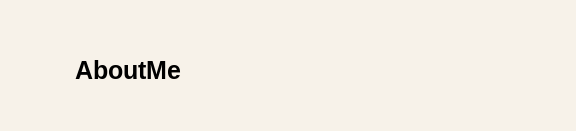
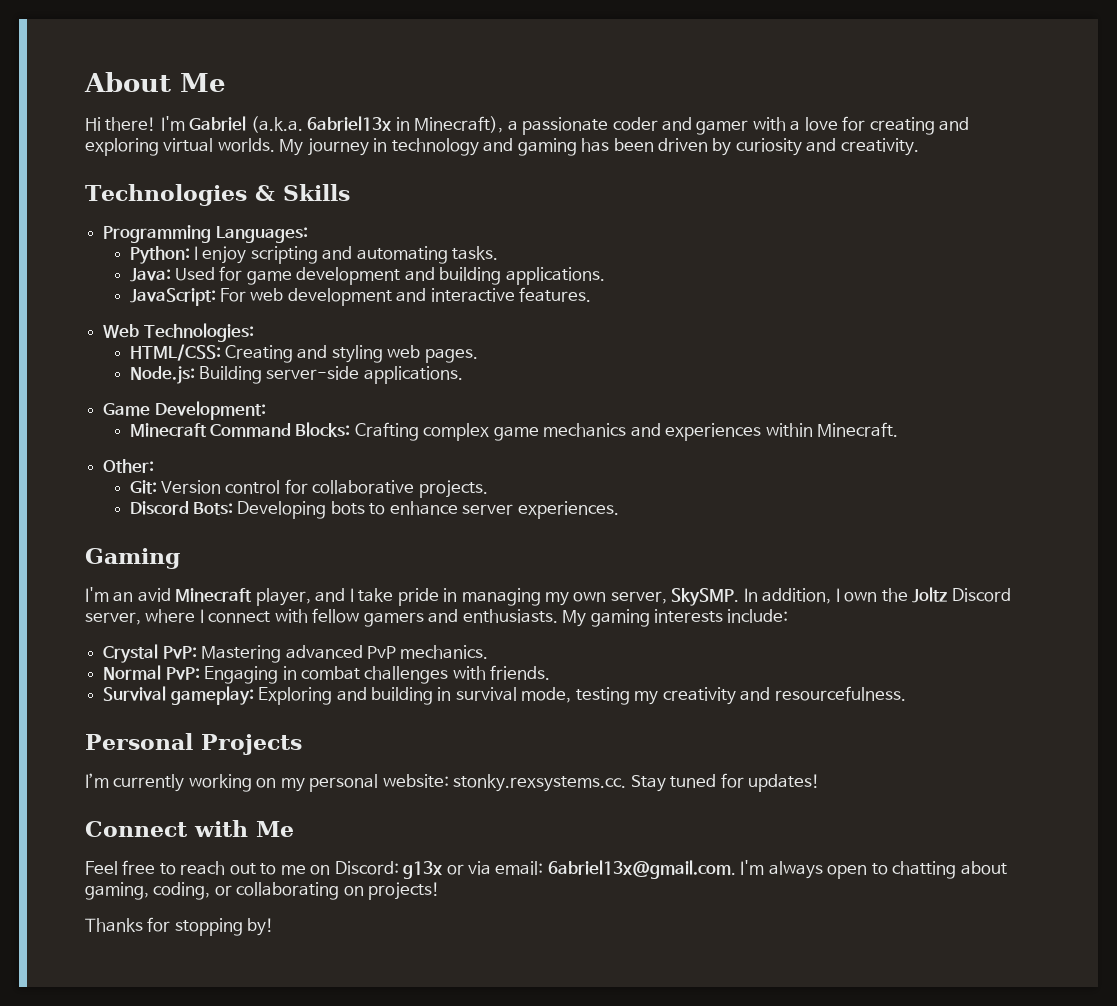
- AboutMe
+ About Me
+ Hi there! I'm Gabriel (a.k.a. 6abriel13x in Minecraft), a passionate coder and gamer with a love for creating and exploring virtual worlds. My journey in technology and gaming has been driven by curiosity and creativity.
+ Technologies & Skills
+ Programming Languages:
+ Python: I enjoy scripting and automating tasks.
+ Java: Used for game development and building applications.
+ JavaScript: For web development and interactive features.
+ Web Technologies:
+ HTML/CSS: Creating and styling web pages.
+ Node.js: Building server-side applications.
+ Game Development:
+ Minecraft Command Blocks: Crafting complex game mechanics and experiences within Minecraft.
+ Other:
+ Git: Version control for collaborative projects.
+ Discord Bots: Developing bots to enhance server experiences.
+ Gaming
+ I'm an avid Minecraft player, and I take pride in managing my own server, SkySMP. In addition, I own the Joltz Discord server, where I connect with fellow gamers and enthusiasts. My gaming interests include:
+ Crystal PvP: Mastering advanced PvP mechanics.
+ Normal PvP: Engaging in combat challenges with friends.
+ Survival gameplay: Exploring and building in survival mode, testing my creativity and resourcefulness.
+ Personal Projects
+ I’m currently working on my personal website: stonky.rexsystems.cc. Stay tuned for updates!
+ Connect with Me
+ Feel free to reach out to me on Discord: g13x or via email: 6abriel13x@gmail.com. I'm always open to chatting about gaming, coding, or collaborating on projects!
+ Thanks for stopping by!

